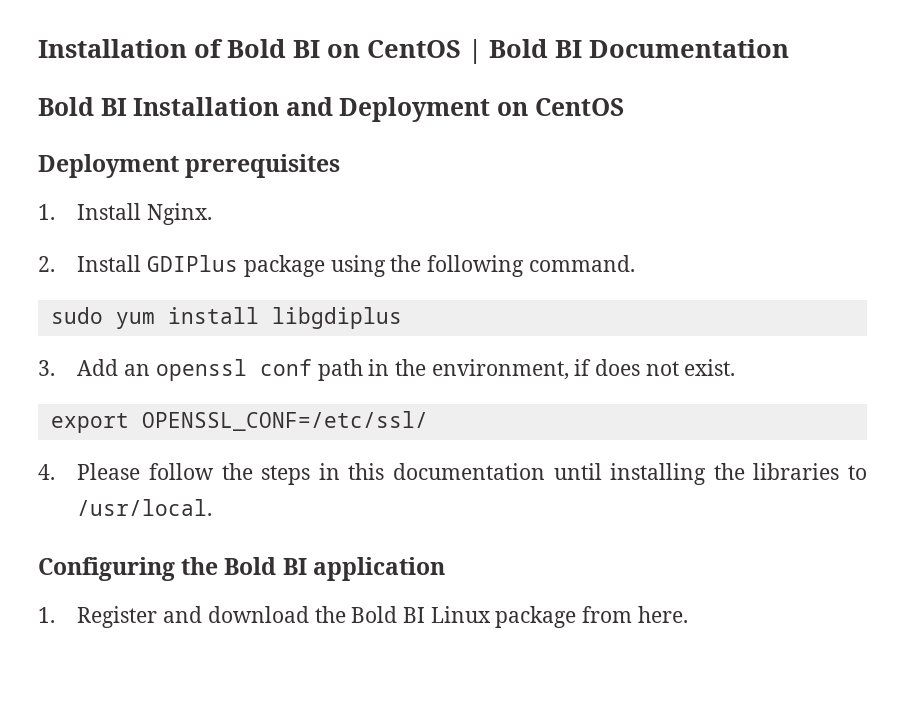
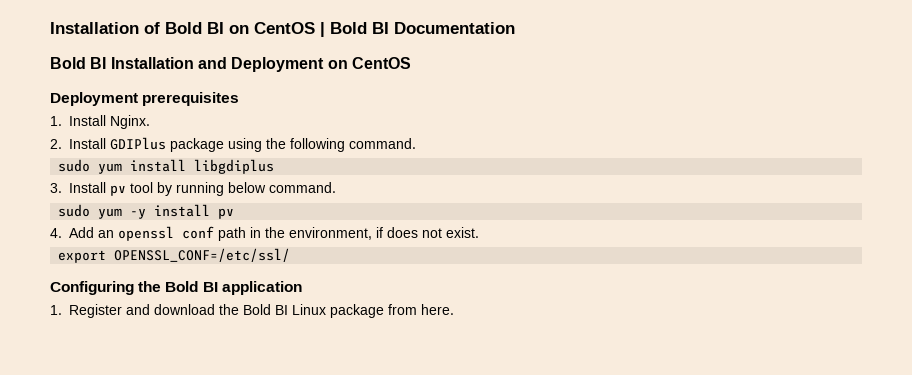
- 3. Add an openssl conf path in the environment, if does not exist.
+ 3. Install pv tool by running below command.
+ sudo yum -y install pv
+ 4. Add an openssl conf path in the environment, if does not exist.
- 4. Please follow the steps in this documentation until installing the libraries to /usr/local.

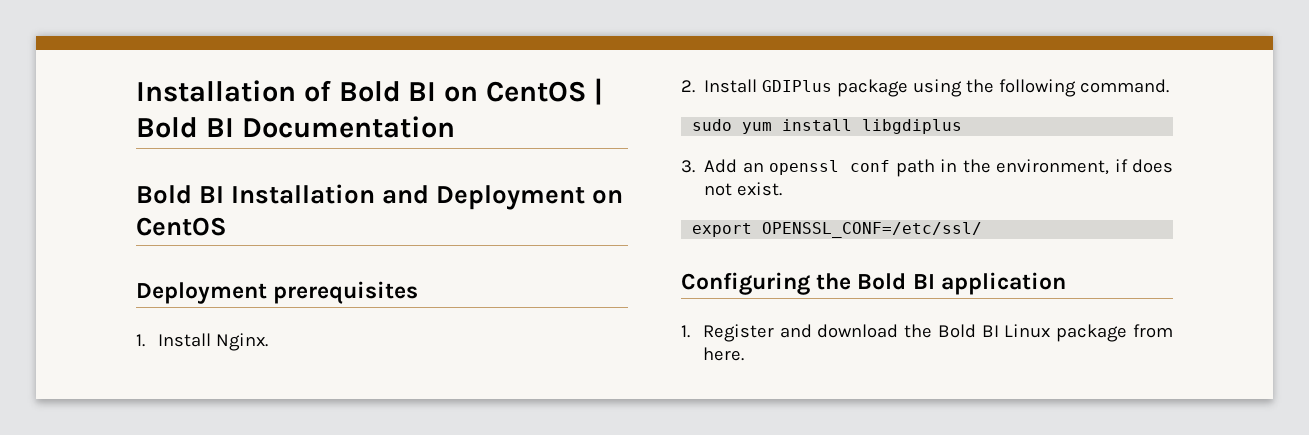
- 3. Install pv tool by running below command.
- sudo yum -y install pv
- 4. Add an openssl conf path in the environment, if does not exist.
+ 3. Add an openssl conf path in the environment, if does not exist.

